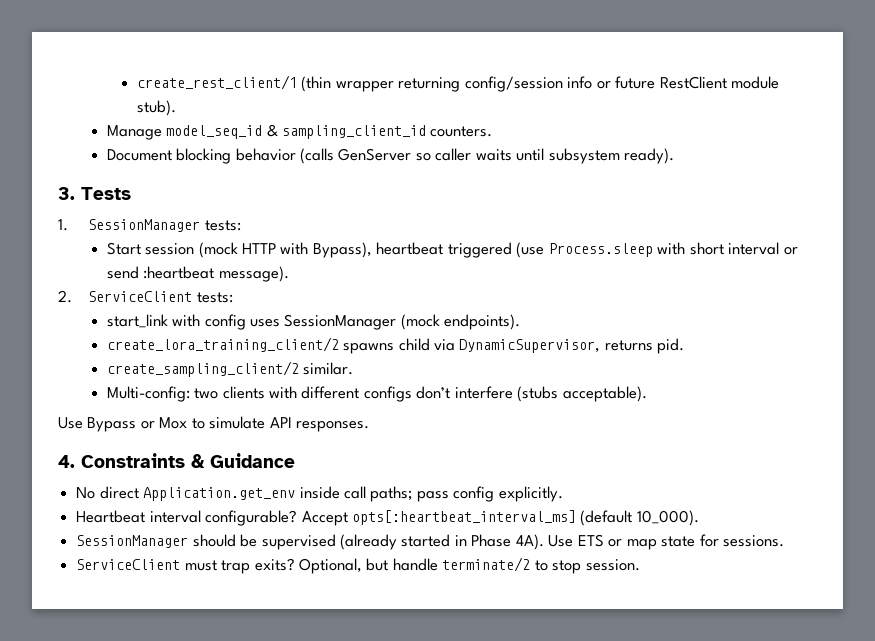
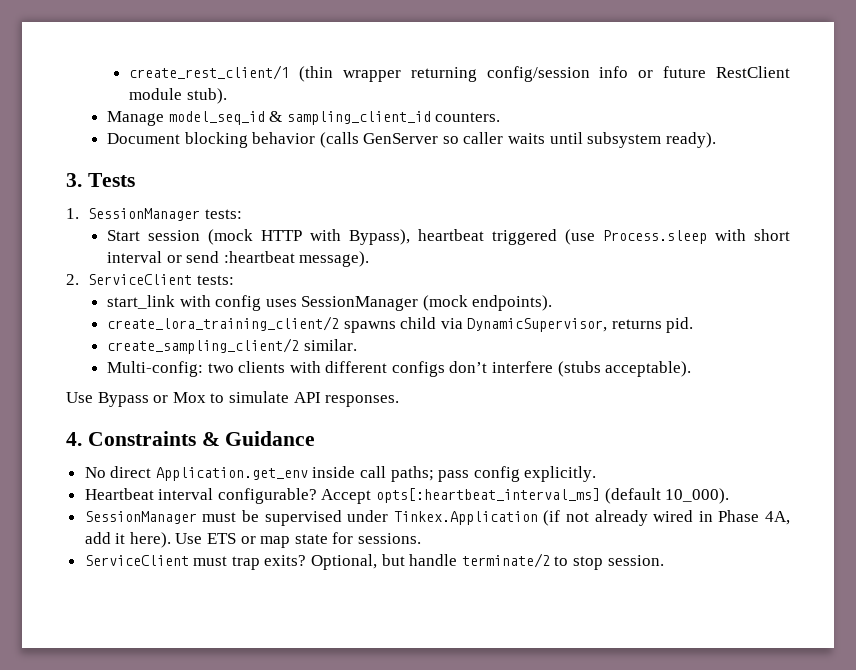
- SessionManager should be supervised (already started in Phase 4A).
+ SessionManager must be supervised under Tinkex.Application (if not already wired in Phase 4A, add it here).

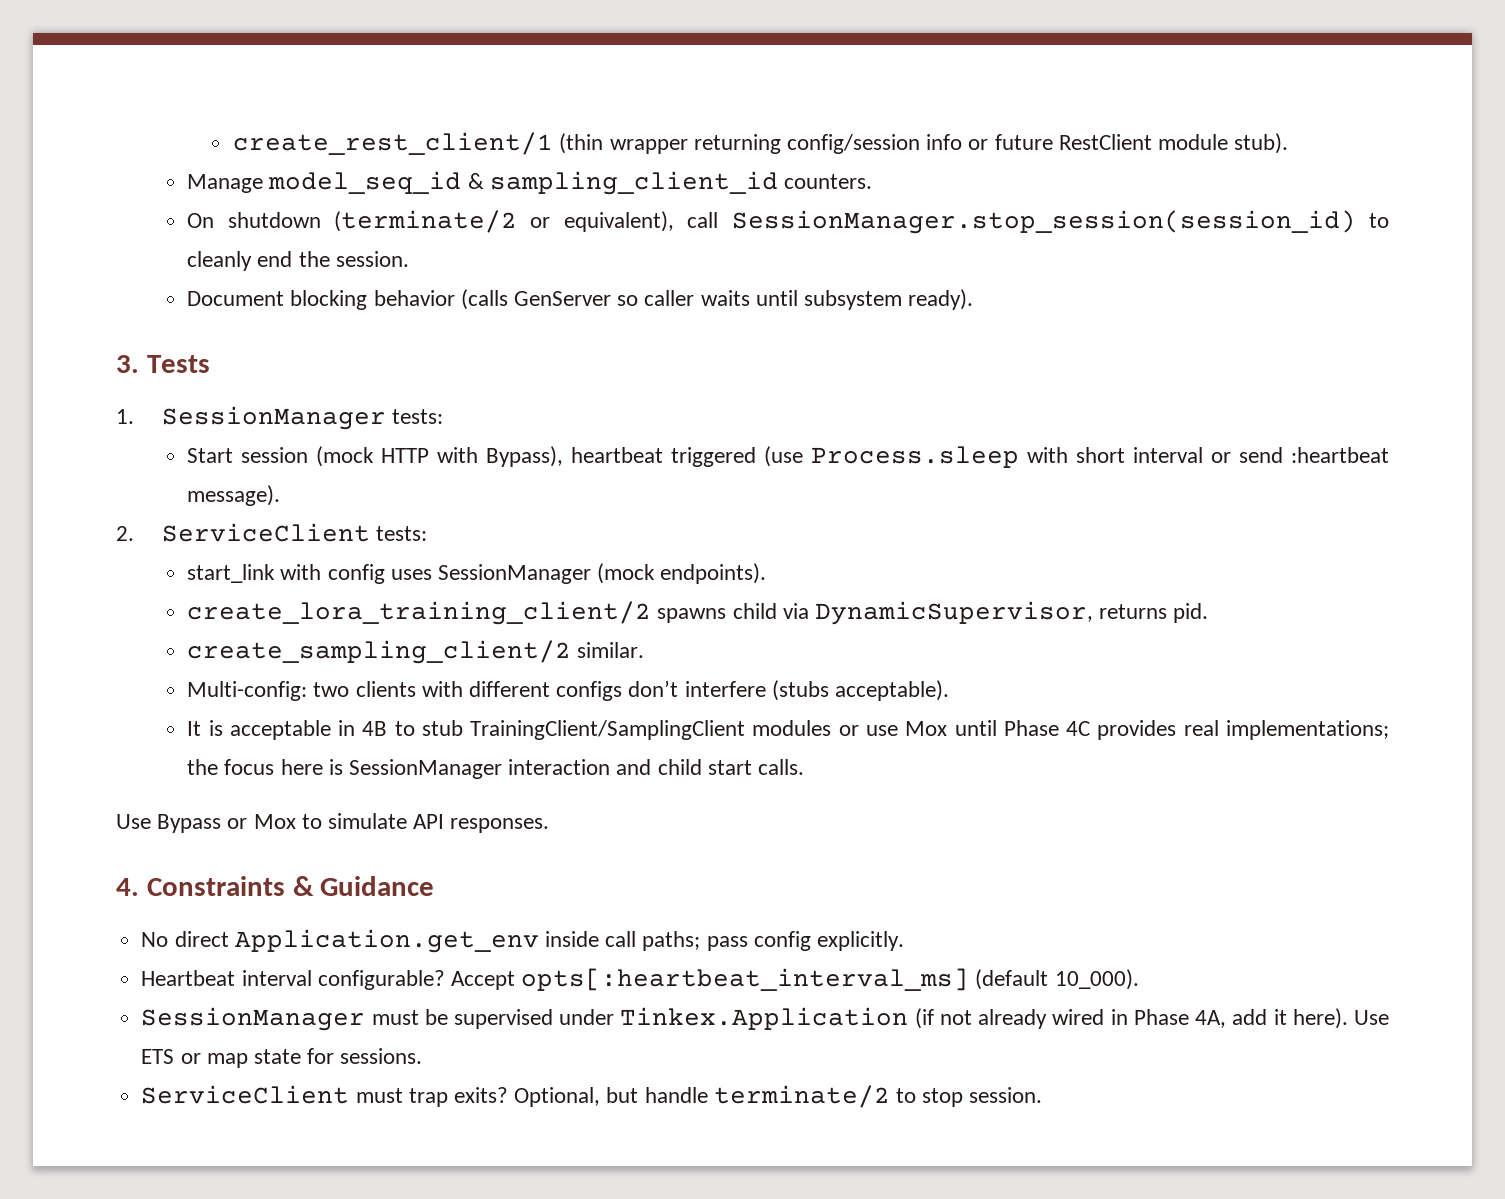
+ On shutdown (terminate/2 or equivalent), call SessionManager.stop_session(session_id) to cleanly end the session.
+ It is acceptable in 4B to stub TrainingClient/SamplingClient modules or use Mox until Phase 4C provides real implementations; the focus here is SessionManager interaction and child start calls.

